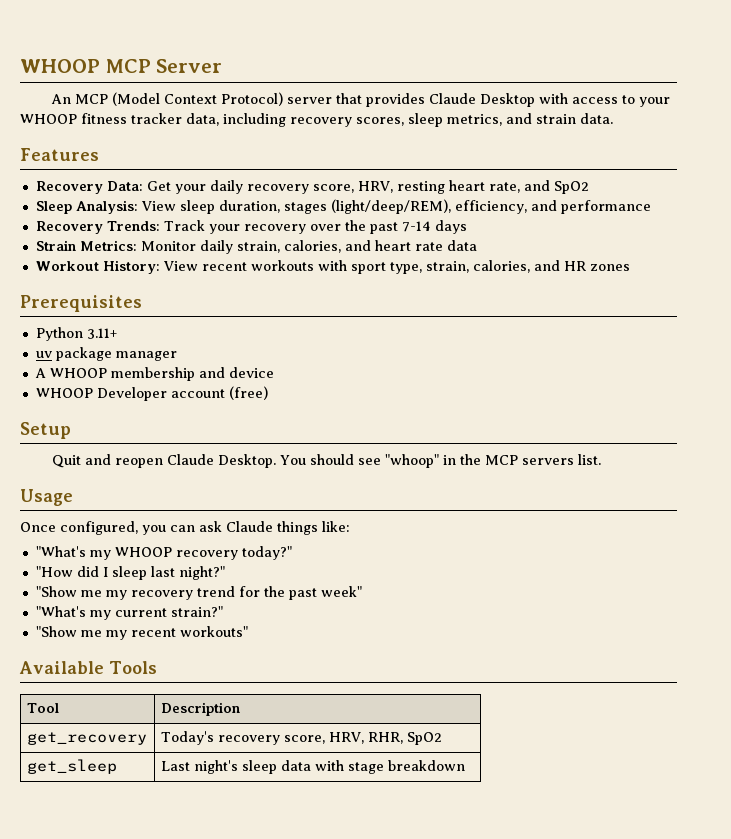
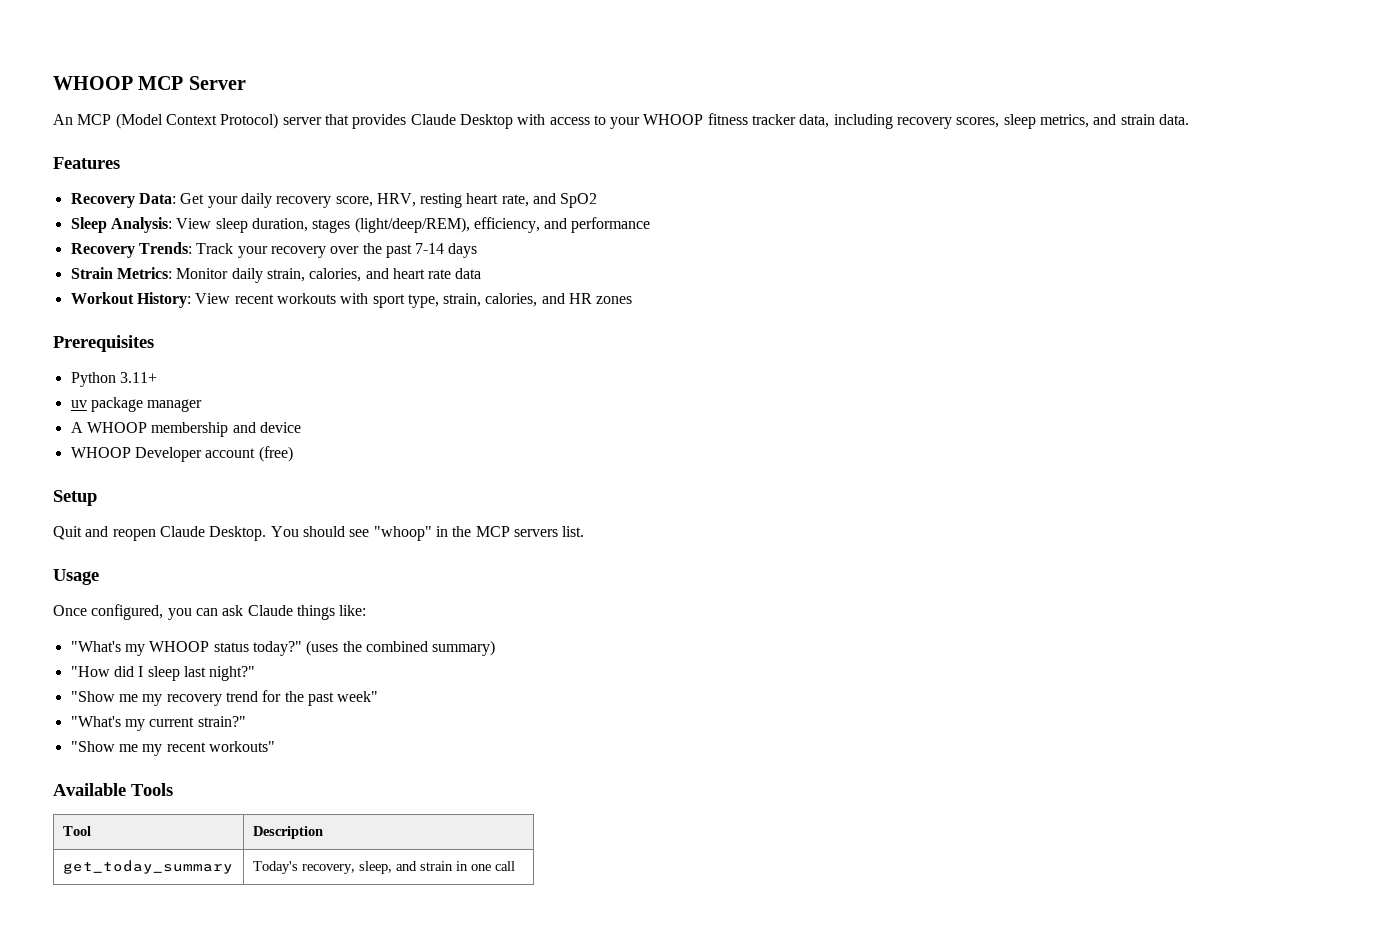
- "What's my WHOOP recovery today?"
+ "What's my WHOOP status today?" (uses the combined summary)
- get_recovery | Today's recovery score, HRV, RHR, SpO2
- get_sleep | Last night's sleep data with stage breakdown
+ get_today_summary | Today's recovery, sleep, and strain in one call

